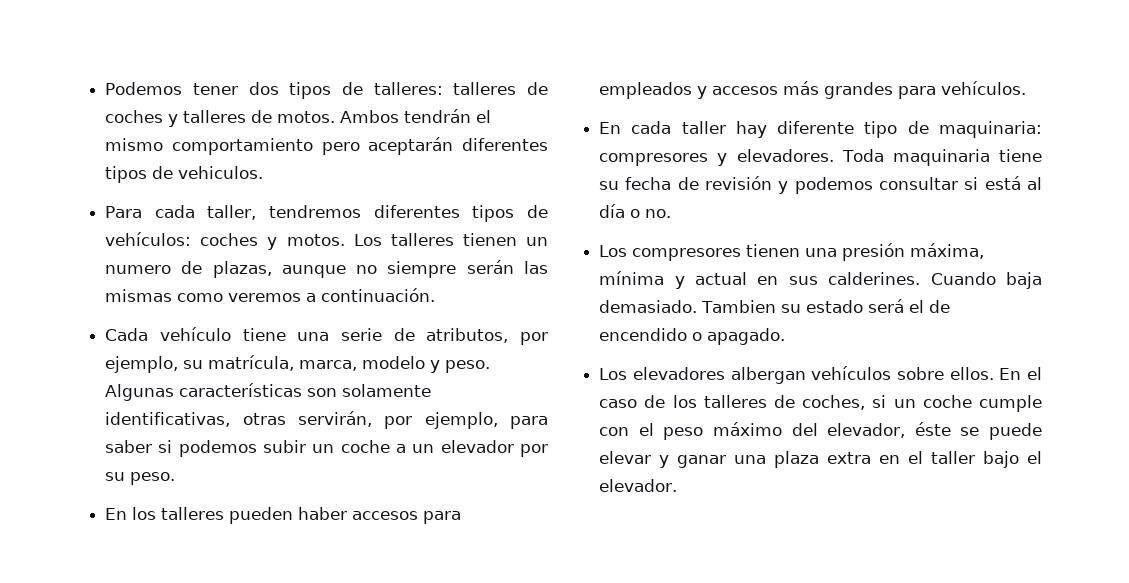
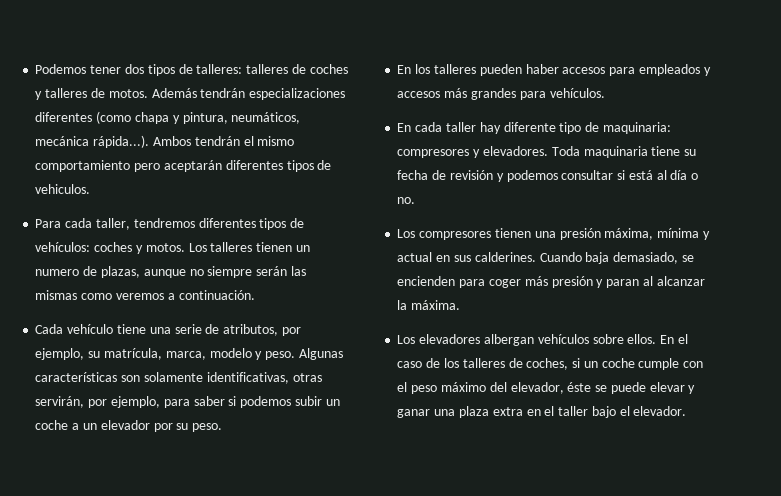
- Ambos tendrán el mismo comportamiento pero aceptarán diferentes tipos de vehiculos.
+ Además tendrán especializaciones diferentes (como chapa y pintura, neumáticos, mecánica rápida...). Ambos tendrán el mismo comportamiento pero aceptarán diferentes tipos de vehiculos.
- Cuando baja demasiado. Tambien su estado será el de encendido o apagado.
+ Cuando baja demasiado, se encienden para coger más presión y paran al alcanzar la máxima.

